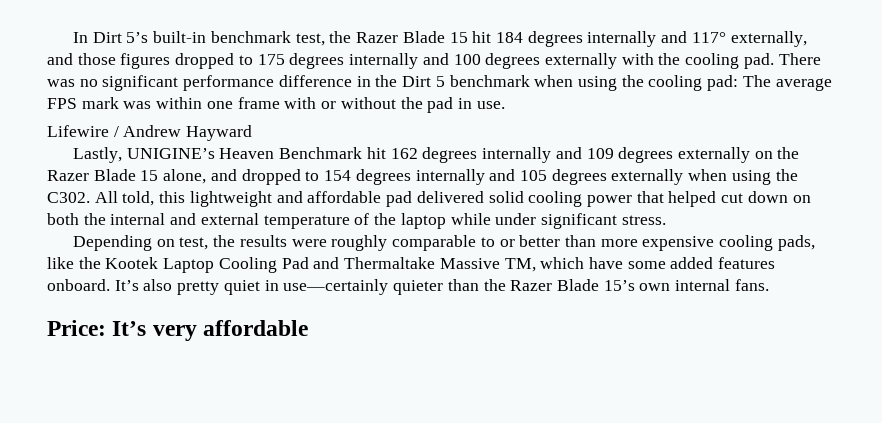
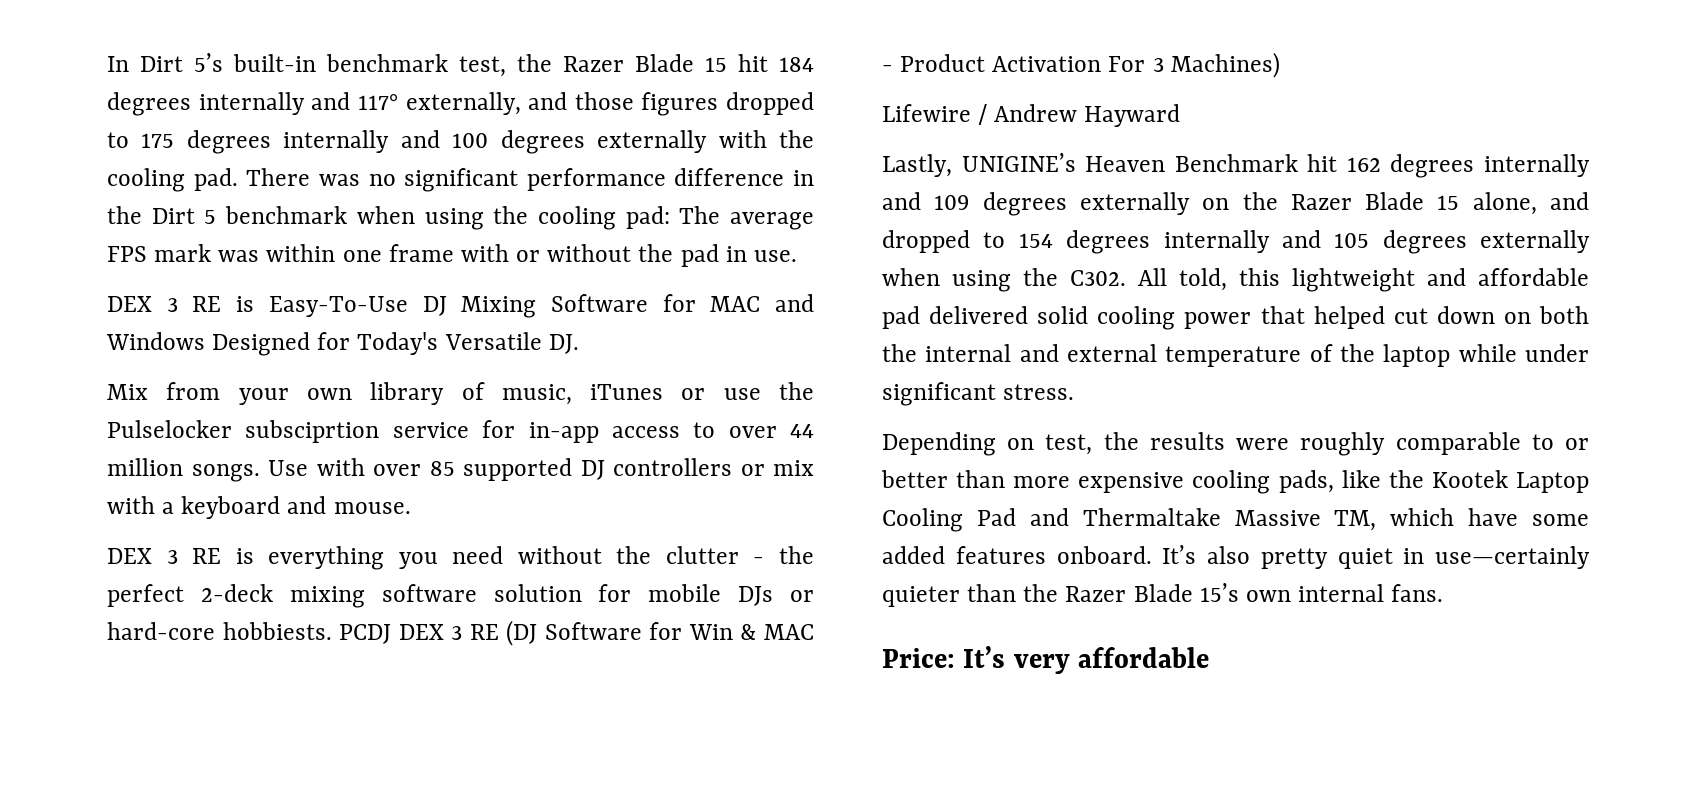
+ DEX 3 RE is Easy-To-Use DJ Mixing Software for MAC and Windows Designed for Today's Versatile DJ.
+ Mix from your own library of music, iTunes or use the Pulselocker subsciprtion service for in-app access to over 44 million songs. Use with over 85 supported DJ controllers or mix with a keyboard and mouse.
+ DEX 3 RE is everything you need without the clutter - the perfect 2-deck mixing software solution for mobile DJs or hard-core hobbiests. PCDJ DEX 3 RE (DJ Software for Win & MAC - Product Activation For 3 Machines)

